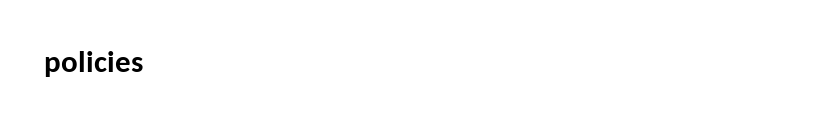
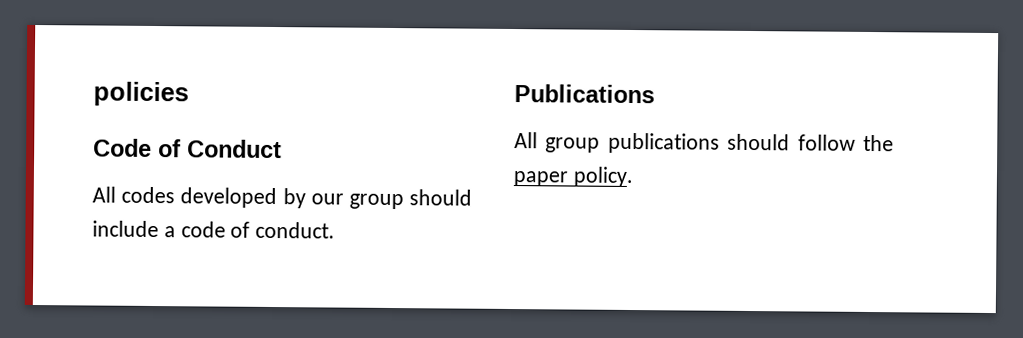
+ Code of Conduct
+ All codes developed by our group should include a code of conduct.
+ Publications
+ All group publications should follow the paper policy.

